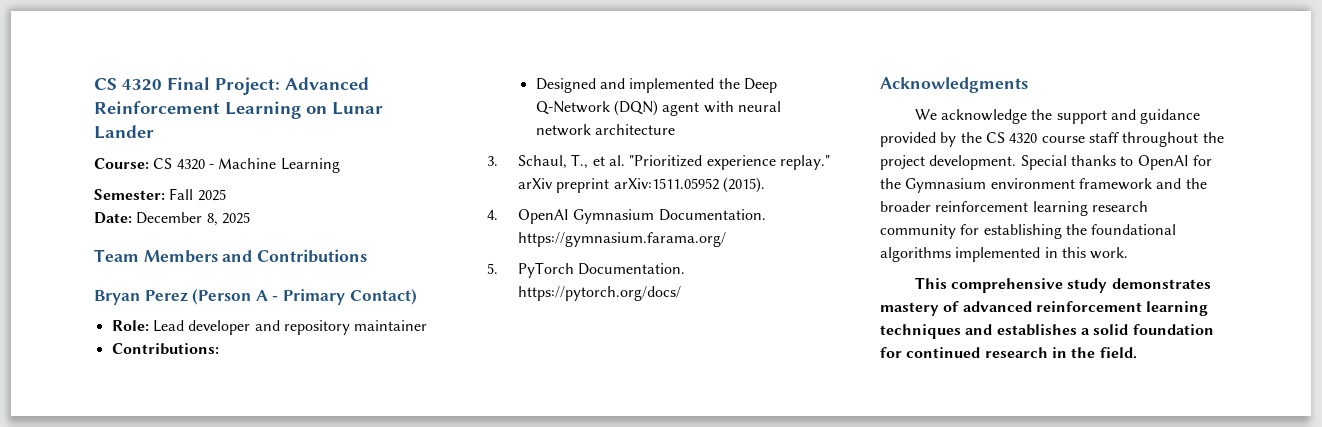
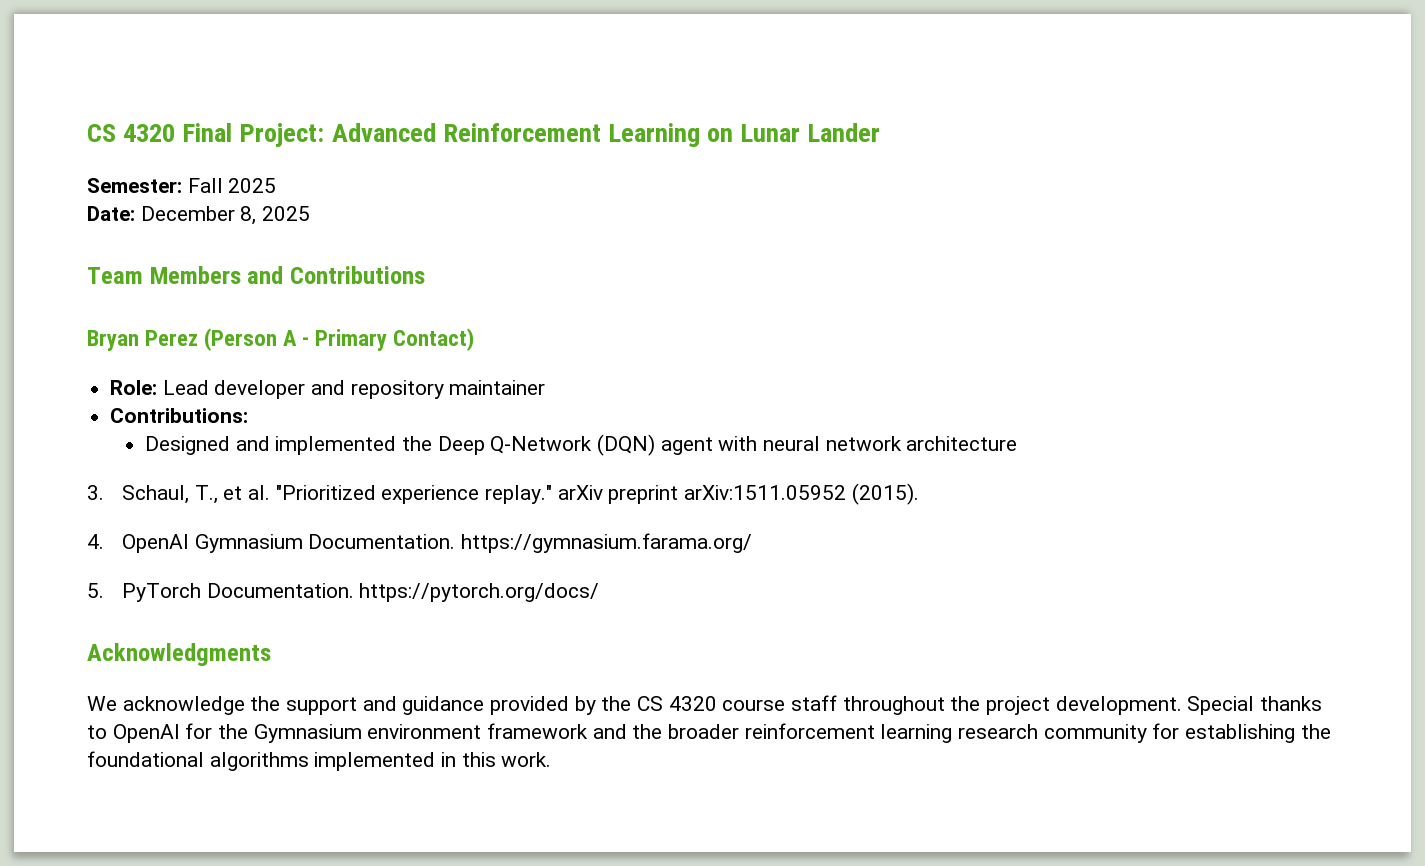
- Course: CS 4320 - Machine Learning
- This comprehensive study demonstrates mastery of advanced reinforcement learning techniques and establishes a solid foundation for continued research in the field.

